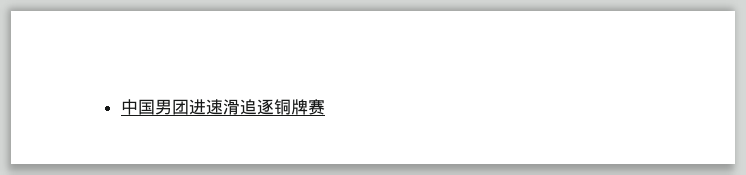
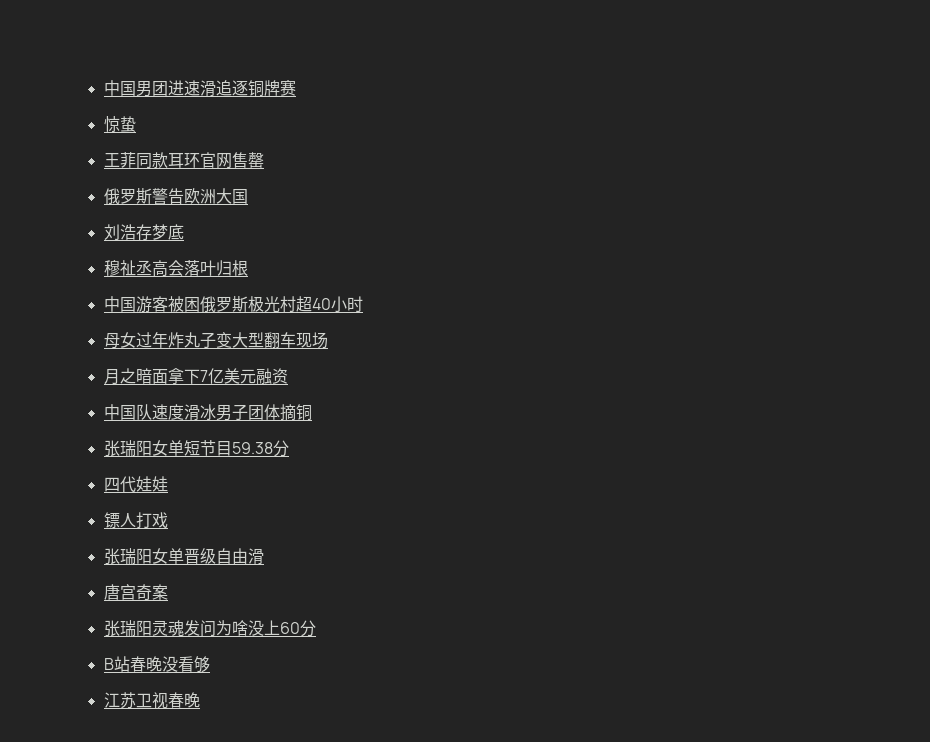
+ 惊蛰
+ 王菲同款耳环官网售罄
+ 俄罗斯警告欧洲大国
+ 刘浩存梦底
+ 穆祉丞高会落叶归根
+ 中国游客被困俄罗斯极光村超40小时
+ 母女过年炸丸子变大型翻车现场
+ 月之暗面拿下7亿美元融资
+ 中国队速度滑冰男子团体摘铜
+ 张瑞阳女单短节目59.38分
+ 四代娃娃
+ 镖人打戏
+ 张瑞阳女单晋级自由滑
+ 唐宫奇案
+ 张瑞阳灵魂发问为啥没上60分
+ B站春晚没看够
+ 江苏卫视春晚

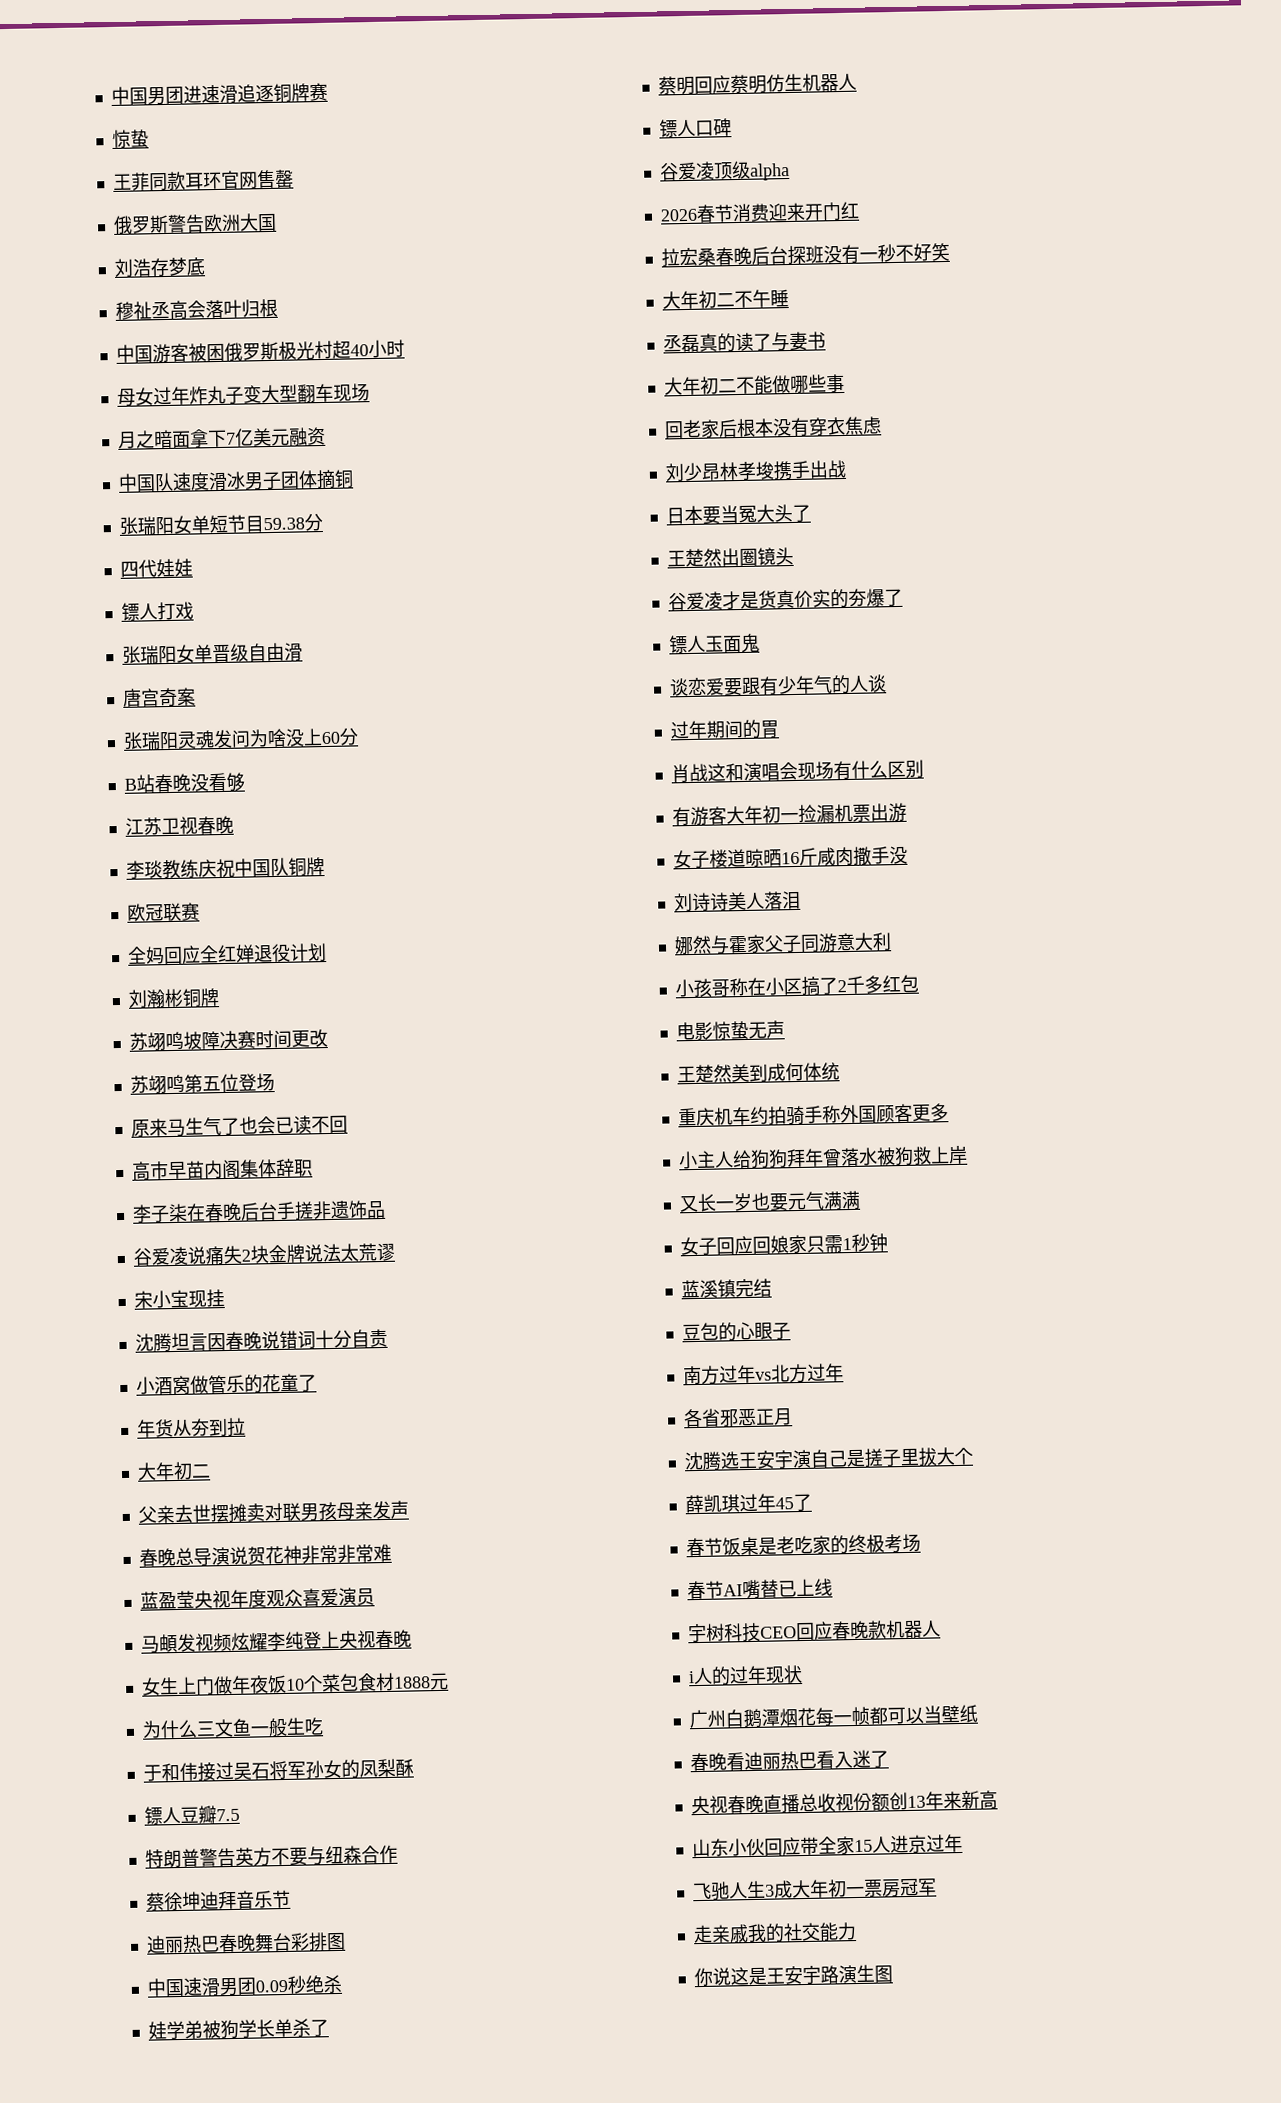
+ 李琰教练庆祝中国队铜牌
+ 欧冠联赛
+ 全妈回应全红婵退役计划
+ 刘瀚彬铜牌
+ 苏翊鸣坡障决赛时间更改
+ 苏翊鸣第五位登场
+ 原来马生气了也会已读不回
+ 高市早苗内阁集体辞职
+ 李子柒在春晚后台手搓非遗饰品
+ 谷爱凌说痛失2块金牌说法太荒谬
+ 宋小宝现挂
+ 沈腾坦言因春晚说错词十分自责
+ 小酒窝做管乐的花童了
+ 年货从夯到拉
+ 大年初二
+ 父亲去世摆摊卖对联男孩母亲发声
+ 春晚总导演说贺花神非常非常难
+ 蓝盈莹央视年度观众喜爱演员
+ 马頔发视频炫耀李纯登上央视春晚
+ 女生上门做年夜饭10个菜包食材1888元
+ 为什么三文鱼一般生吃
+ 于和伟接过吴石将军孙女的凤梨酥
+ 镖人豆瓣7.5
+ 特朗普警告英方不要与纽森合作
+ 蔡徐坤迪拜音乐节
+ 迪丽热巴春晚舞台彩排图
+ 中国速滑男团0.09秒绝杀
+ 娃学弟被狗学长单杀了
+ 蔡明回应蔡明仿生机器人
+ 镖人口碑
+ 谷爱凌顶级alpha
+ 2026春节消费迎来开门红
+ 拉宏桑春晚后台探班没有一秒不好笑
+ 大年初二不午睡
+ 丞磊真的读了与妻书
+ 大年初二不能做哪些事
+ 回老家后根本没有穿衣焦虑
+ 刘少昂林孝埈携手出战
+ 日本要当冤大头了
+ 王楚然出圈镜头
+ 谷爱凌才是货真价实的夯爆了
+ 镖人玉面鬼
+ 谈恋爱要跟有少年气的人谈
+ 过年期间的胃
+ 肖战这和演唱会现场有什么区别
+ 有游客大年初一捡漏机票出游
+ 女子楼道晾晒16斤咸肉撒手没
+ 刘诗诗美人落泪
+ 娜然与霍家父子同游意大利
+ 小孩哥称在小区搞了2千多红包
+ 电影惊蛰无声
+ 王楚然美到成何体统
+ 重庆机车约拍骑手称外国顾客更多
+ 小主人给狗狗拜年曾落水被狗救上岸
+ 又长一岁也要元气满满
+ 女子回应回娘家只需1秒钟
+ 蓝溪镇完结
+ 豆包的心眼子
+ 南方过年vs北方过年
+ 各省邪恶正月
+ 沈腾选王安宇演自己是搓子里拔大个
+ 薛凯琪过年45了
+ 春节饭桌是老吃家的终极考场
+ 春节AI嘴替已上线
+ 宇树科技CEO回应春晚款机器人
+ i人的过年现状
+ 广州白鹅潭烟花每一帧都可以当壁纸
+ 春晚看迪丽热巴看入迷了
+ 央视春晚直播总收视份额创13年来新高
+ 山东小伙回应带全家15人进京过年
+ 飞驰人生3成大年初一票房冠军
+ 走亲戚我的社交能力
+ 你说这是王安宇路演生图

